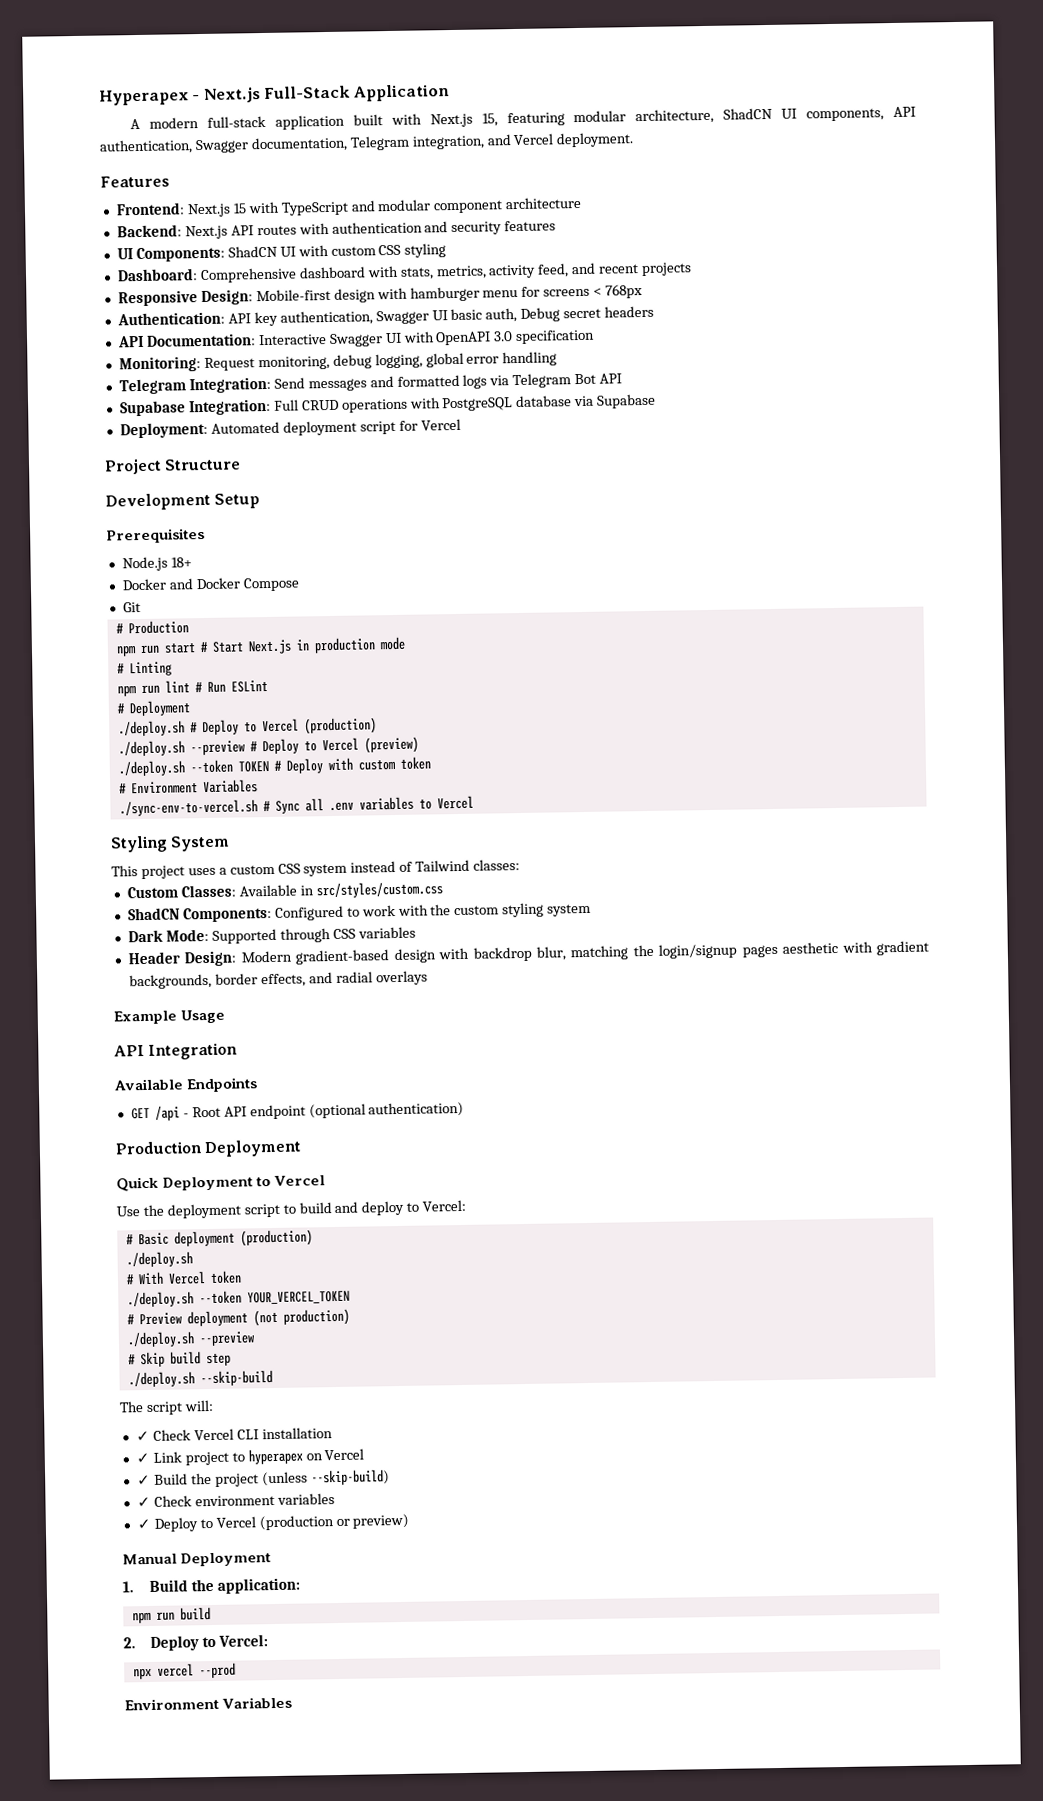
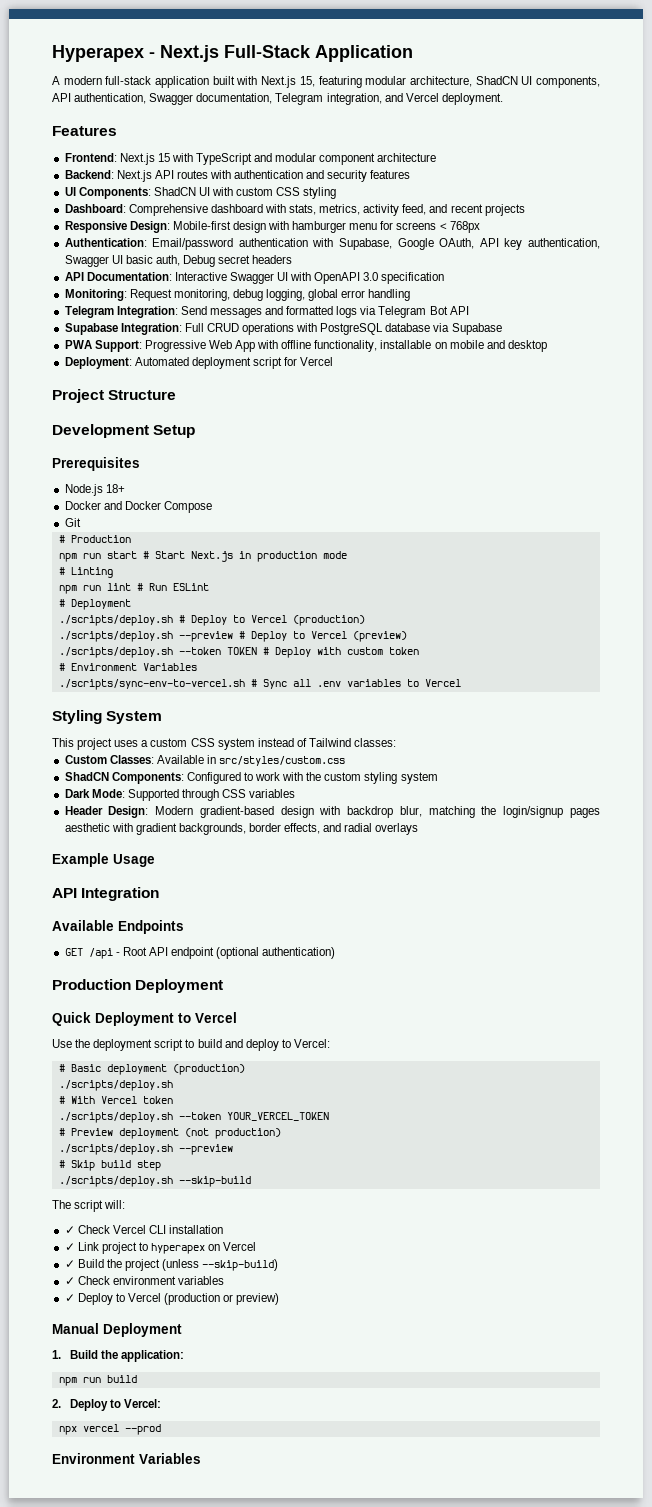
- Authentication: API key authentication, Swagger UI basic auth, Debug secret headers
+ Authentication: Email/password authentication with Supabase, Google OAuth, API key authentication, Swagger UI basic auth, Debug secret headers
+ PWA Support: Progressive Web App with offline functionality, installable on mobile and desktop
- ./deploy.sh # Deploy to Vercel (production)
+ ./scripts/deploy.sh # Deploy to Vercel (production)
- ./deploy.sh --preview # Deploy to Vercel (preview)
+ ./scripts/deploy.sh --preview # Deploy to Vercel (preview)
- ./deploy.sh --token TOKEN # Deploy with custom token
+ ./scripts/deploy.sh --token TOKEN # Deploy with custom token
- ./sync-env-to-vercel.sh # Sync all .env variables to Vercel
+ ./scripts/sync-env-to-vercel.sh # Sync all .env variables to Vercel
  # Basic deployment (production)
- ./deploy.sh
+ ./scripts/deploy.sh
- ./deploy.sh --token YOUR_VERCEL_TOKEN
+ ./scripts/deploy.sh --token YOUR_VERCEL_TOKEN
  # Preview deployment (not production)
- ./deploy.sh --preview
+ ./scripts/deploy.sh --preview
- ./deploy.sh --skip-build
+ ./scripts/deploy.sh --skip-build

